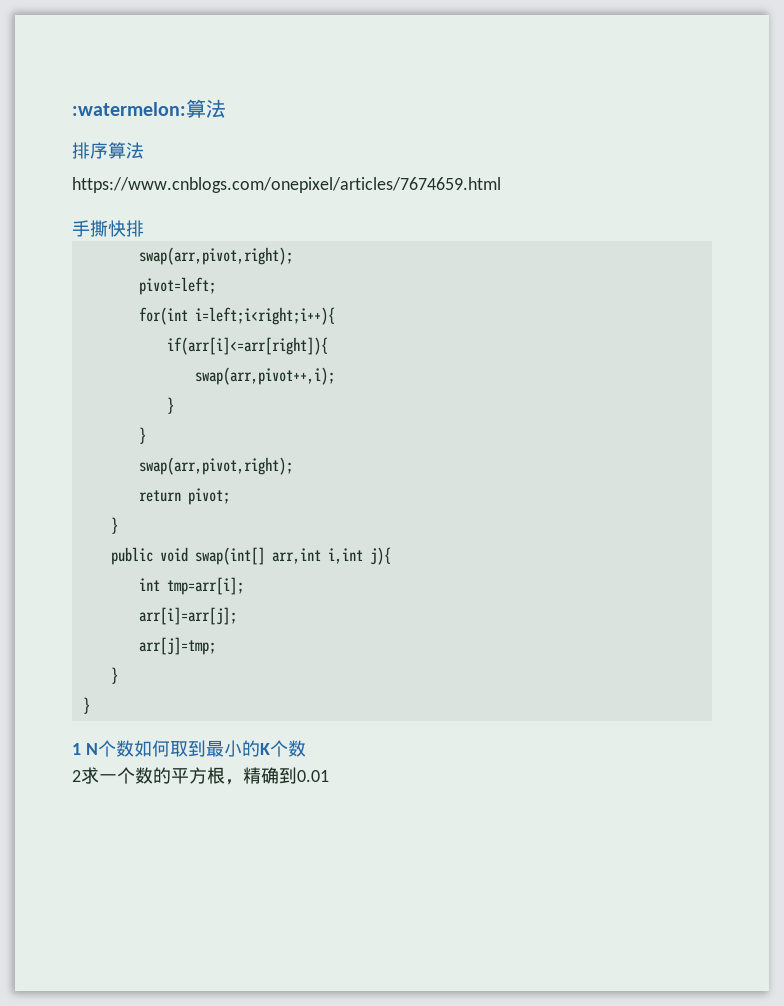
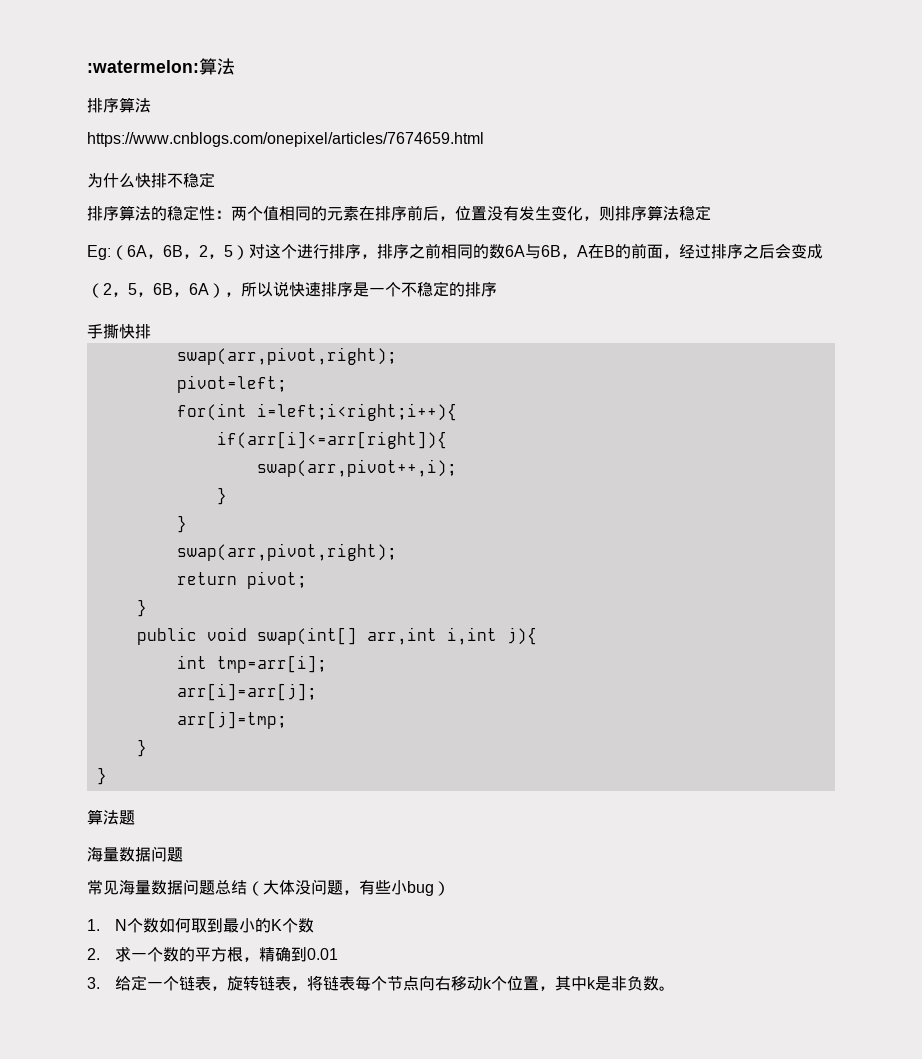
+ 为什么快排不稳定
+ 排序算法的稳定性：两个值相同的元素在排序前后，位置没有发生变化，则排序算法稳定
+ Eg:（6A，6B，2，5）对这个进行排序，排序之前相同的数6A与6B，A在B的前面，经过排序之后会变成
+ （2，5，6B，6A），所以说快速排序是一个不稳定的排序
- 1 N个数如何取到最小的K个数
+ 算法题
+ 海量数据问题
+ 常见海量数据问题总结（大体没问题，有些小bug）
+ 1. N个数如何取到最小的K个数
- 2求一个数的平方根，精确到0.01
+ 2.求一个数的平方根，精确到0.01
+ 3.给定一个链表，旋转链表，将链表每个节点向右移动k个位置，其中k是非负数。

